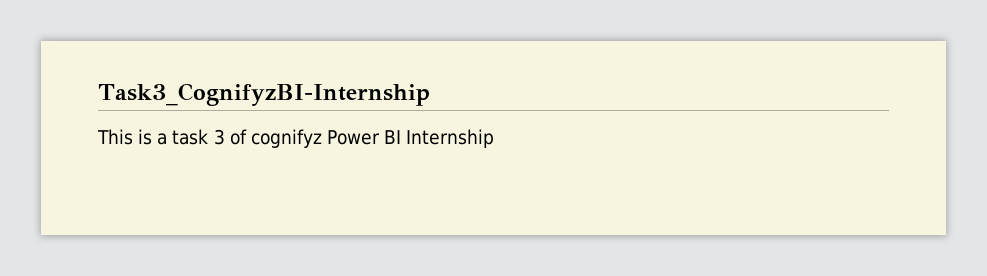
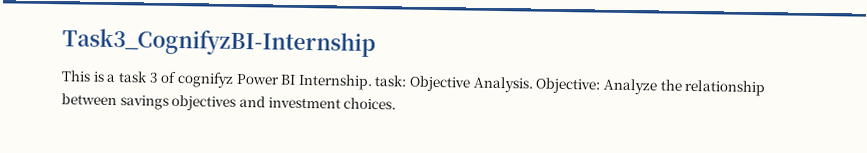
- This is a task 3 of cognifyz Power BI Internship
+ This is a task 3 of cognifyz Power BI Internship. task: Objective Analysis. Objective: Analyze the relationship between savings objectives and investment choices.

